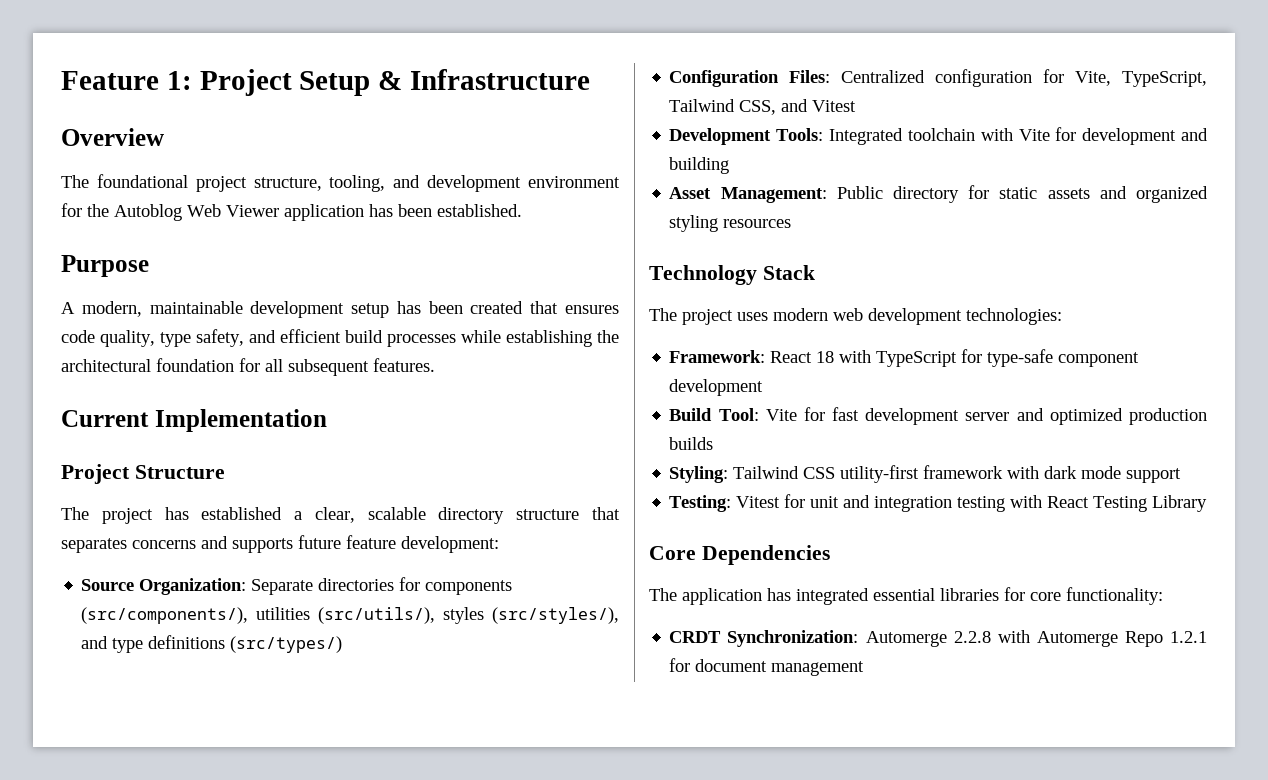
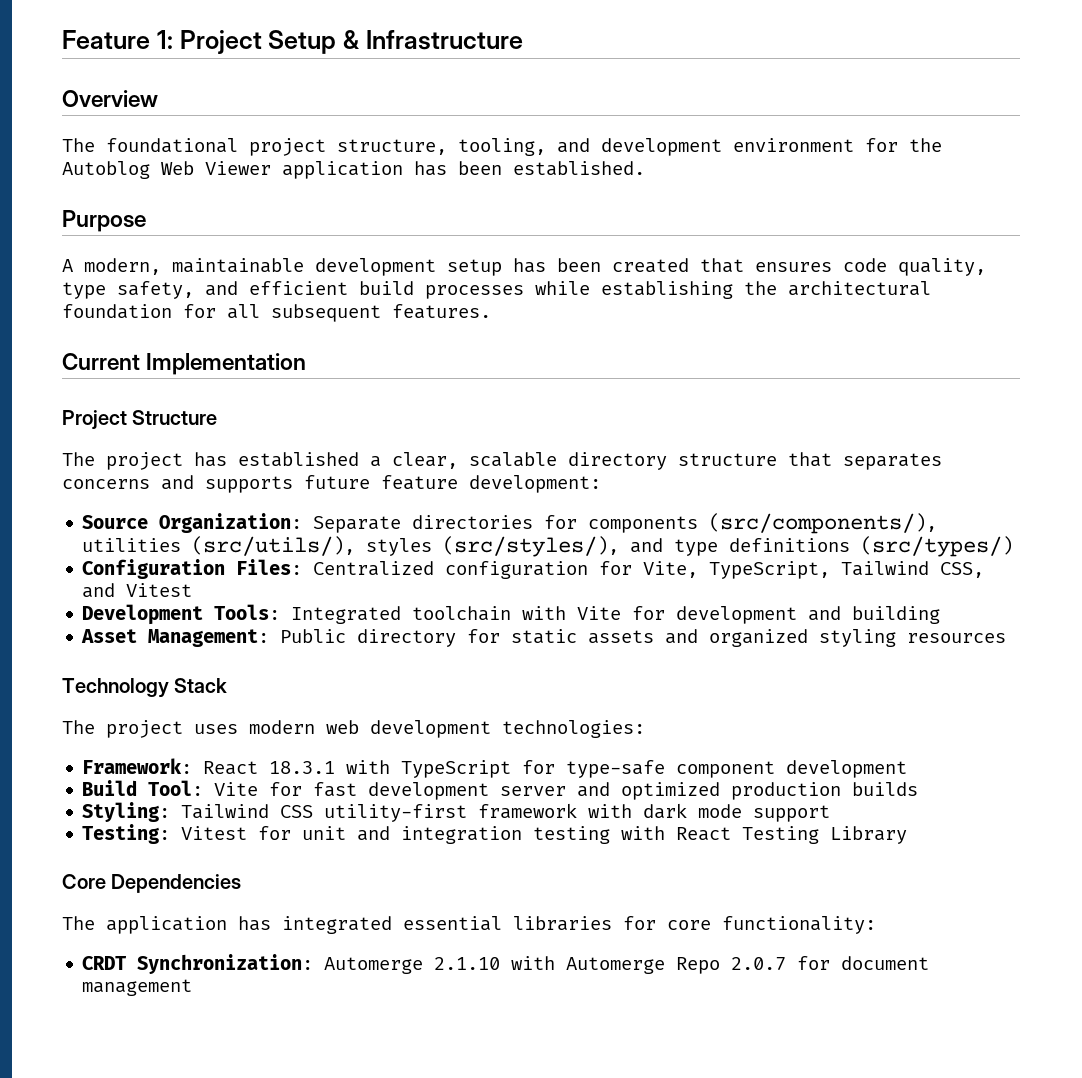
- Framework: React 18 with TypeScript for type-safe component development
+ Framework: React 18.3.1 with TypeScript for type-safe component development
- CRDT Synchronization: Automerge 2.2.8 with Automerge Repo 1.2.1 for document management
+ CRDT Synchronization: Automerge 2.1.10 with Automerge Repo 2.0.7 for document management

